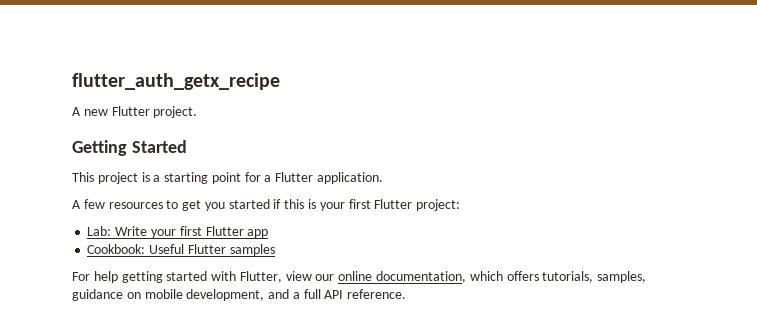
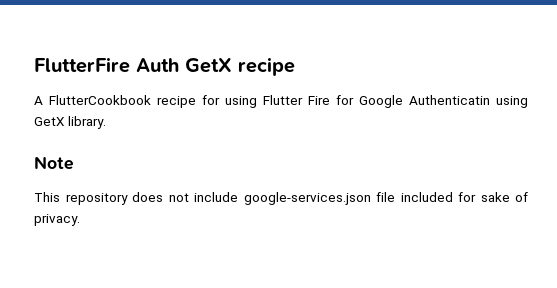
- flutter_auth_getx_recipe
- A new Flutter project.
- Getting Started
- This project is a starting point for a Flutter application.
- A few resources to get you started if this is your first Flutter project:
- Lab: Write your first Flutter app
- Cookbook: Useful Flutter samples
- For help getting started with Flutter, view our online documentation, which offers tutorials, samples, guidance on mobile development, and a full API reference.
+ FlutterFire Auth GetX recipe
+ A FlutterCookbook recipe for using Flutter Fire for Google Authenticatin using GetX library.
+ Note
+ This repository does not include google-services.json file included for sake of privacy.

